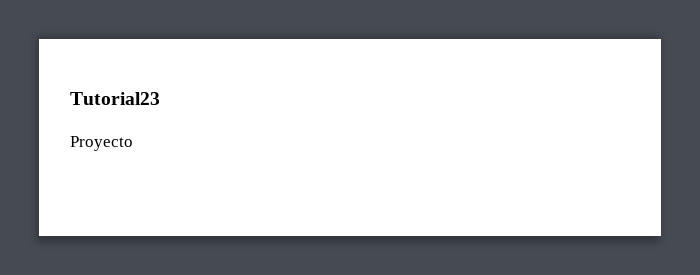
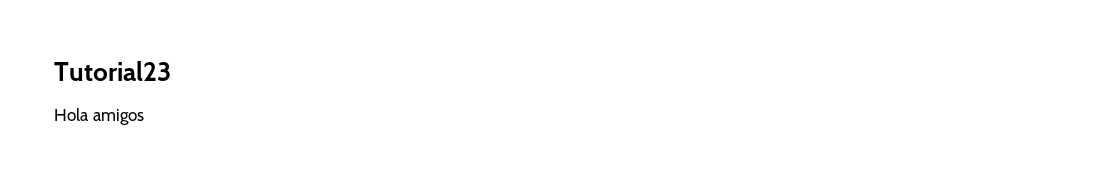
- Proyecto
+ Hola amigos

